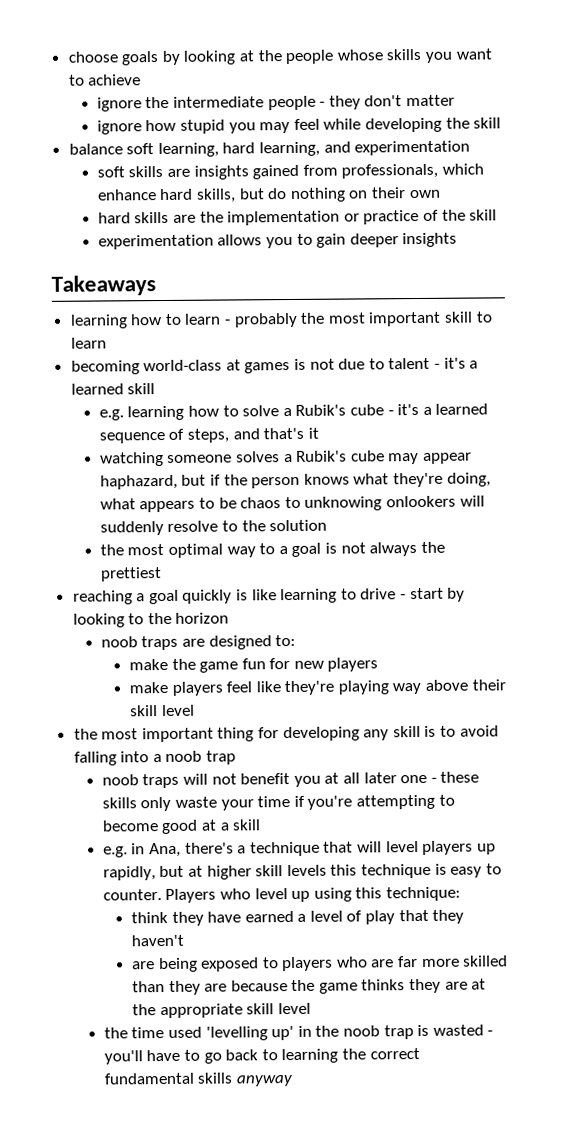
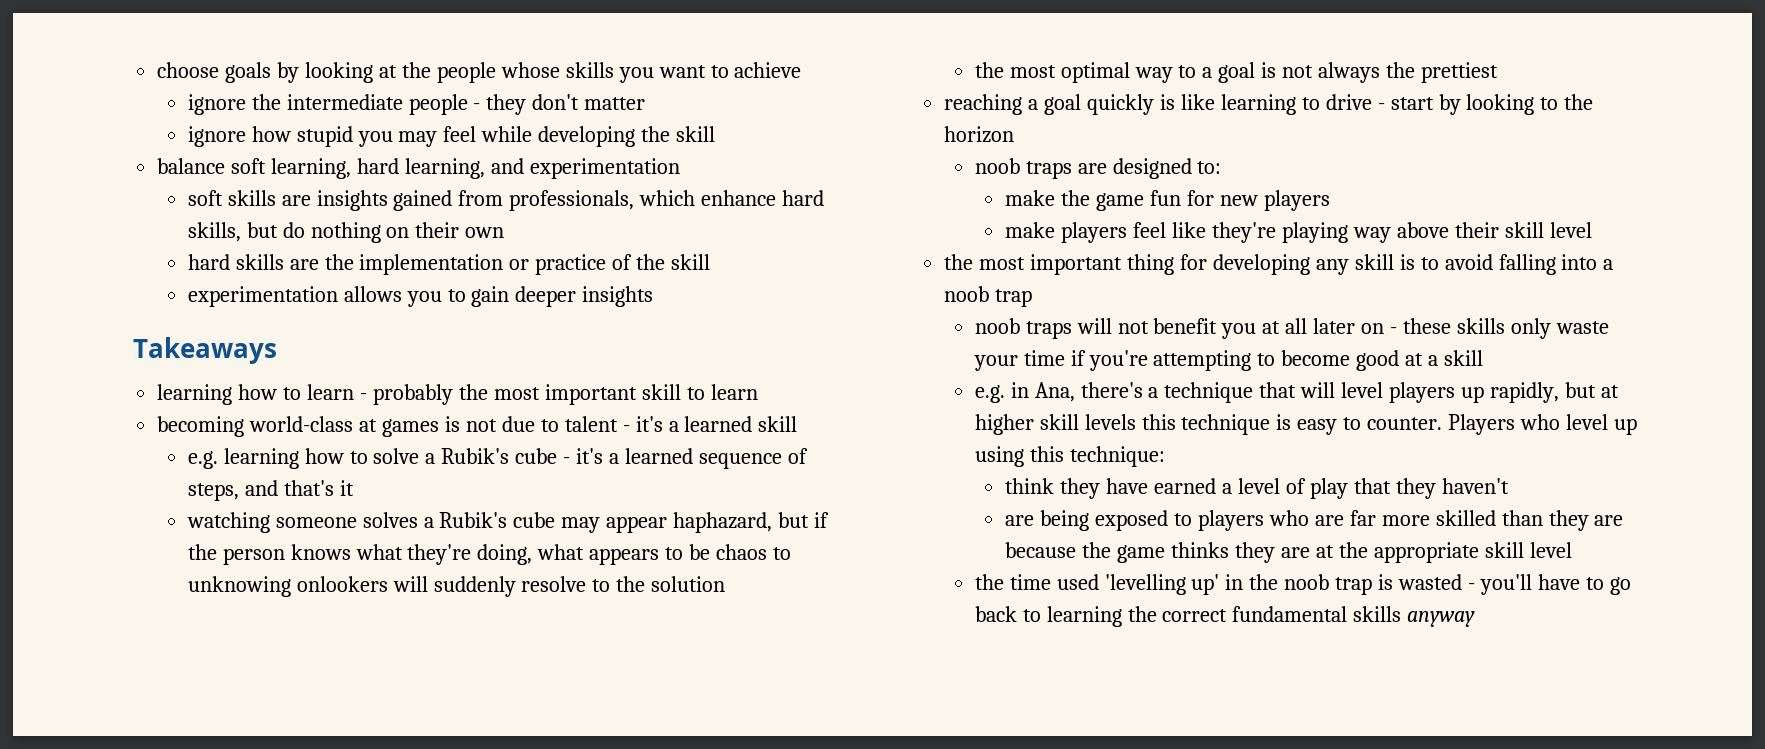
- noob traps will not benefit you at all later one - these skills only waste your time if you're attempting to become good at a skill
+ noob traps will not benefit you at all later on - these skills only waste your time if you're attempting to become good at a skill

